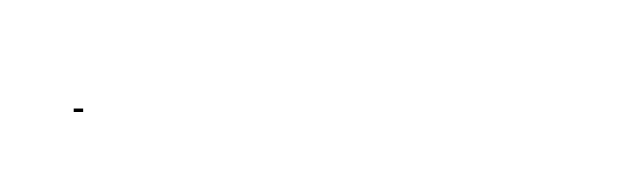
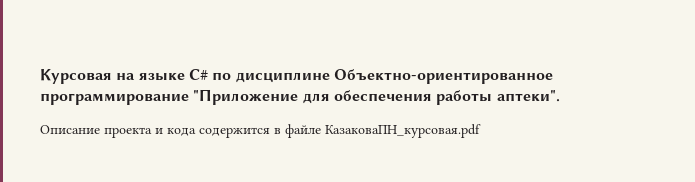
- -
+ Курсовая на языке С# по дисциплине Объектно-ориентированное программирование "Приложение для обеспечения работы аптеки".
+ Описание проекта и кода содержится в файле КазаковаПН_курсовая.pdf

